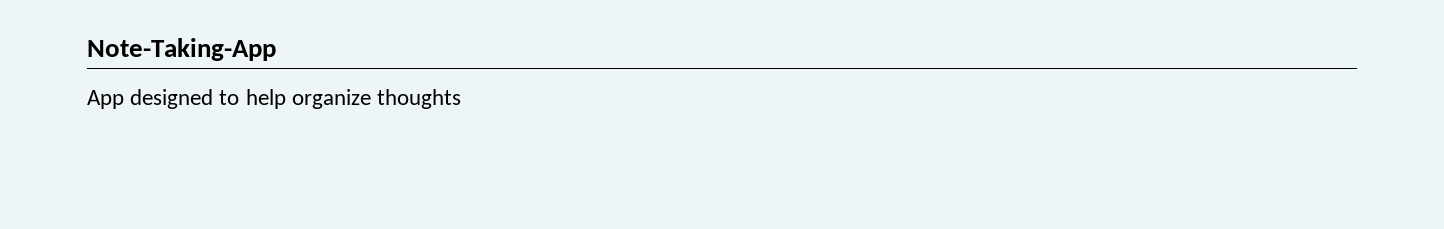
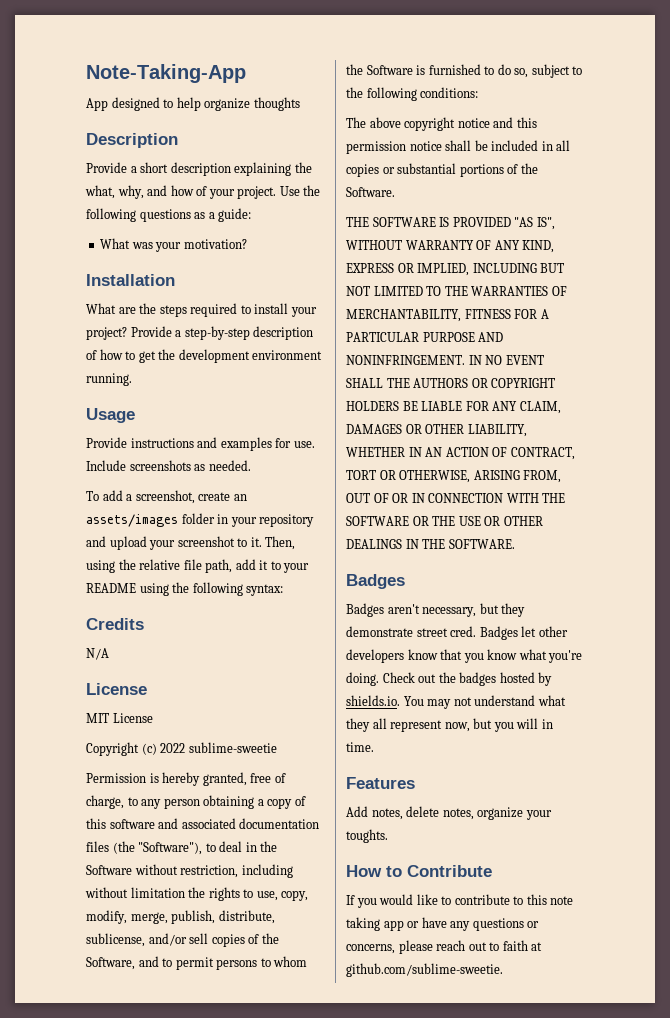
+ Description
+ Provide a short description explaining the what, why, and how of your project. Use the following questions as a guide:
+ What was your motivation?
+ Installation
+ What are the steps required to install your project? Provide a step-by-step description of how to get the development environment running.
+ Usage
+ Provide instructions and examples for use. Include screenshots as needed.
+ To add a screenshot, create an assets/images folder in your repository and upload your screenshot to it. Then, using the relative file path, add it to your README using the following syntax:
+ Credits
+ N/A
+ License
+ MIT License
+ Copyright (c) 2022 sublime-sweetie
+ Permission is hereby granted, free of charge, to any person obtaining a copy of this software and associated documentation files (the "Software"), to deal in the Software without restriction, including without limitation the rights to use, copy, modify, merge, publish, distribute, sublicense, and/or sell copies of the Software, and to permit persons to whom the Software is furnished to do so, subject to the following conditions:
+ The above copyright notice and this permission notice shall be included in all copies or substantial portions of the Software.
+ THE SOFTWARE IS PROVIDED "AS IS", WITHOUT WARRANTY OF ANY KIND, EXPRESS OR IMPLIED, INCLUDING BUT NOT LIMITED TO THE WARRANTIES OF MERCHANTABILITY, FITNESS FOR A PARTICULAR PURPOSE AND NONINFRINGEMENT. IN NO EVENT SHALL THE AUTHORS OR COPYRIGHT HOLDERS BE LIABLE FOR ANY CLAIM, DAMAGES OR OTHER LIABILITY, WHETHER IN AN ACTION OF CONTRACT, TORT OR OTHERWISE, ARISING FROM, OUT OF OR IN CONNECTION WITH THE SOFTWARE OR THE USE OR OTHER DEALINGS IN THE SOFTWARE.
+ Badges
+ Badges aren't necessary, but they demonstrate street cred. Badges let other developers know that you know what you're doing. Check out the badges hosted by shields.io. You may not understand what they all represent now, but you will in time.
+ Features
+ Add notes, delete notes, organize your toughts.
+ How to Contribute
+ If you would like to contribute to this note taking app or have any questions or concerns, please reach out to faith at github.com/sublime-sweetie.

